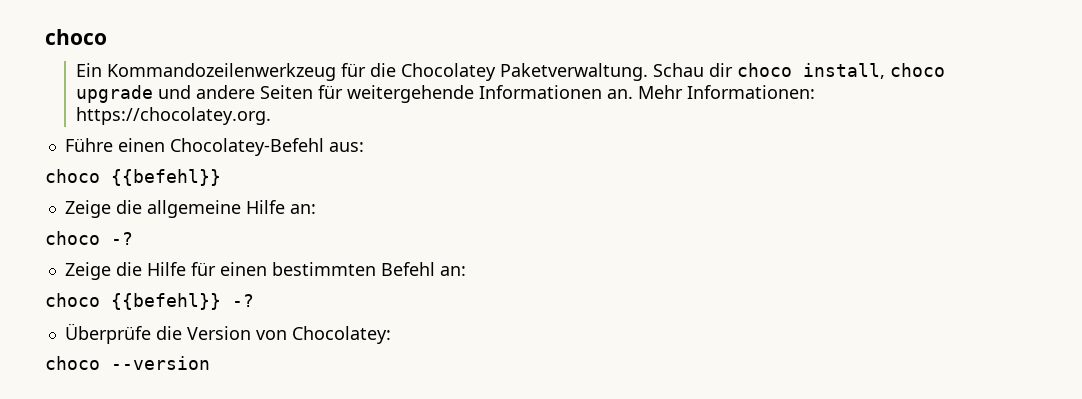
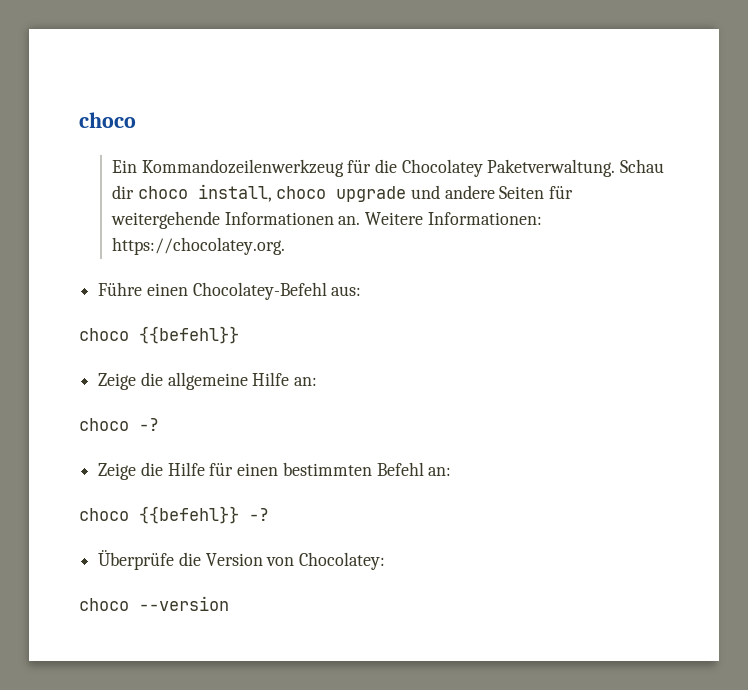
- Mehr Informationen: https://chocolatey.org.
+ Weitere Informationen: https://chocolatey.org.

